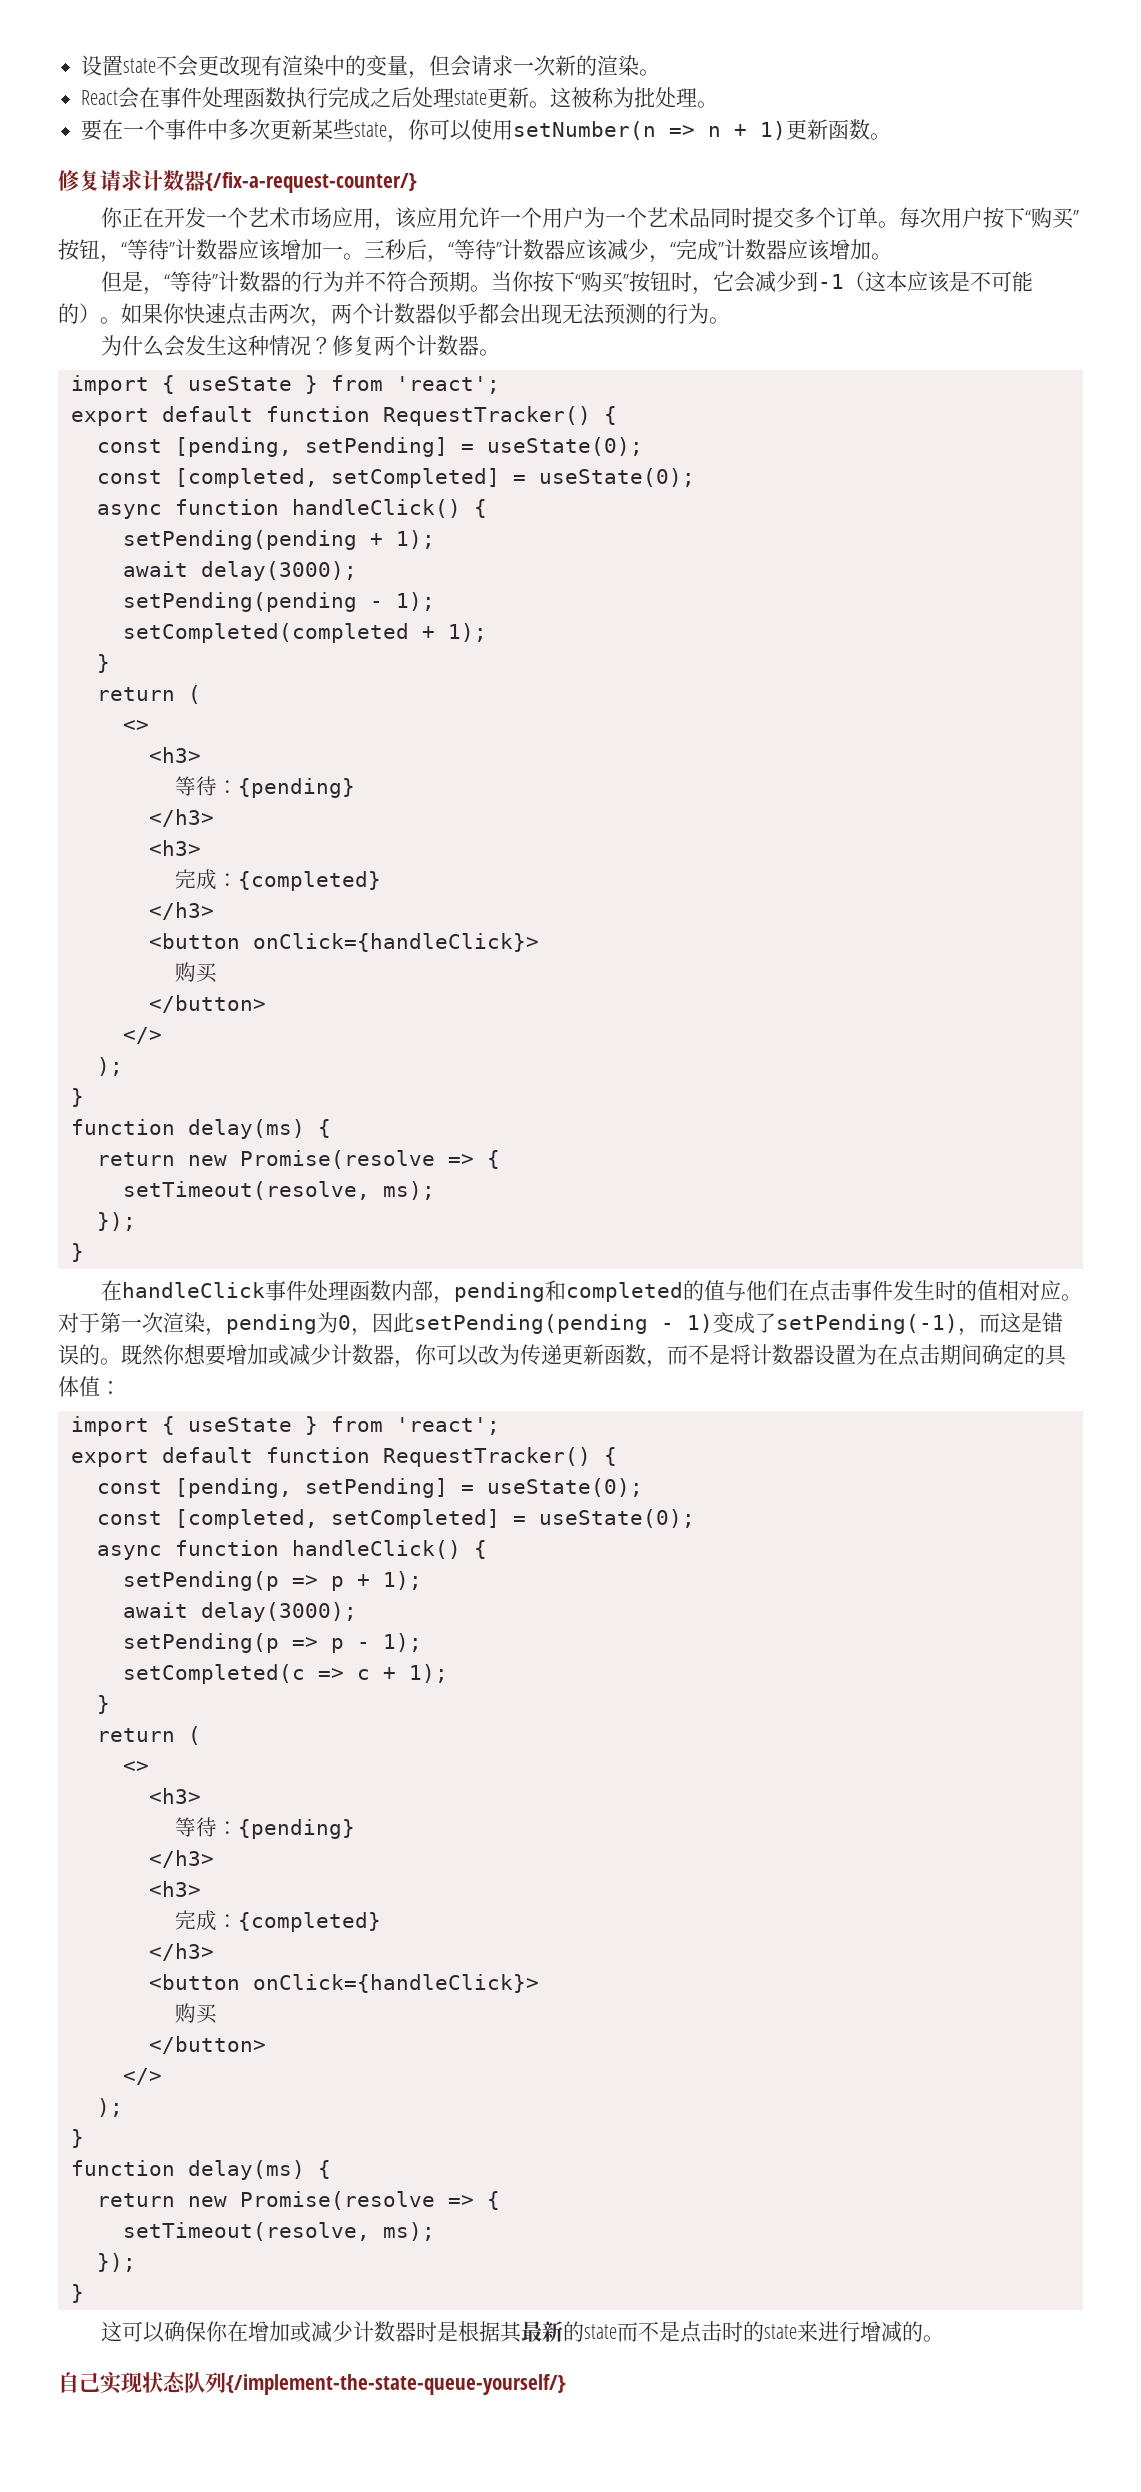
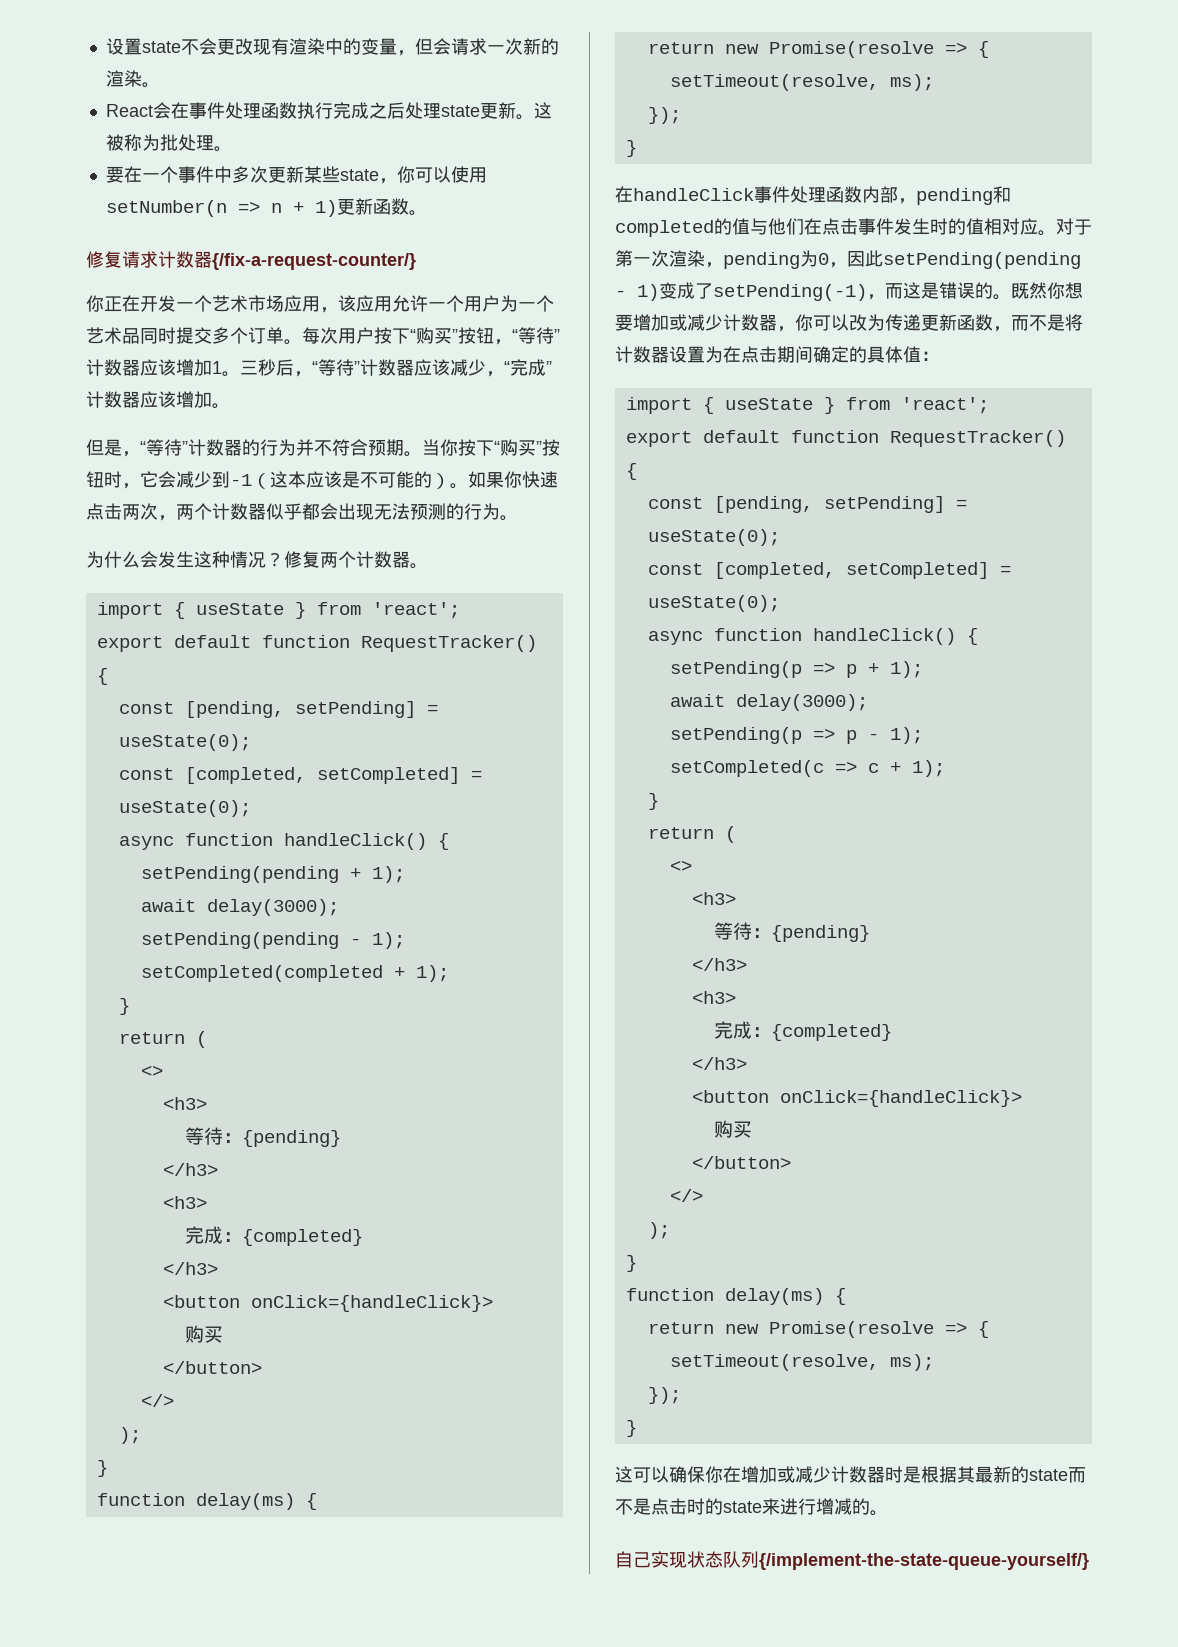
- 每次用户按下“购买”按钮，“等待”计数器应该增加一。
+ 每次用户按下“购买”按钮，“等待”计数器应该增加1。

